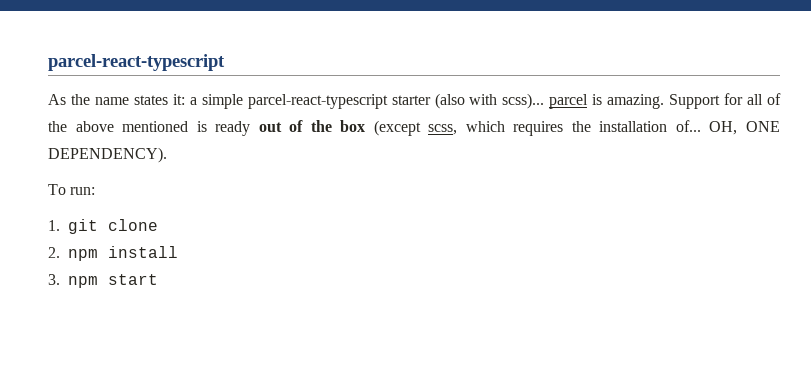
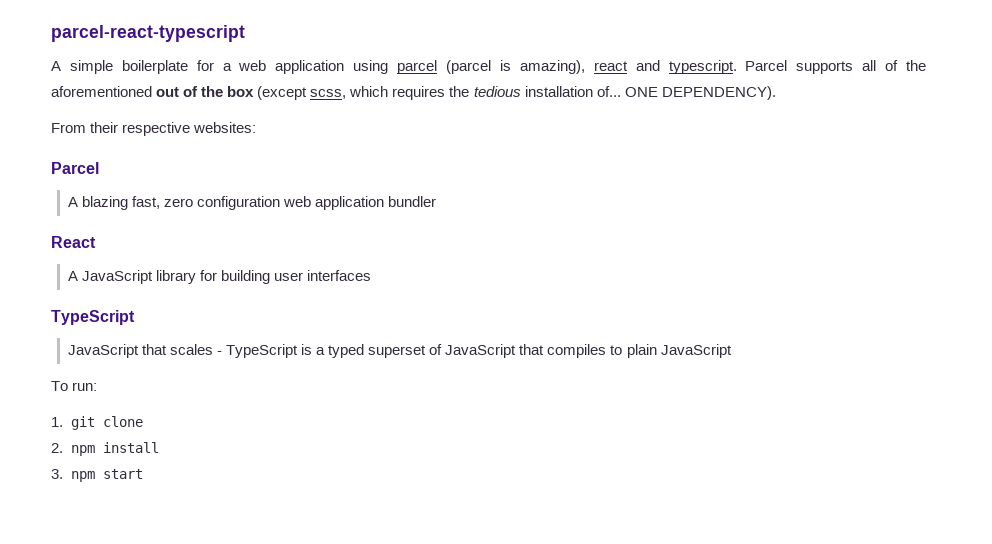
- As the name states it: a simple parcel-react-typescript starter (also with scss)... parcel is amazing. Support for all of the above mentioned is ready out of the box (except scss, which requires the installation of...
+ A simple boilerplate for a web application using parcel (parcel is amazing), react and typescript. Parcel supports all of the aforementioned out of the box (except scss, which requires the tedious installation of...
- OH, ONE DEPENDENCY).
+ ONE DEPENDENCY).
+ From their respective websites:
+ Parcel
+ A blazing fast, zero configuration web application bundler
+ React
+ A JavaScript library for building user interfaces
+ TypeScript
+ JavaScript that scales - TypeScript is a typed superset of JavaScript that compiles to plain JavaScript

